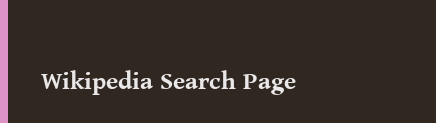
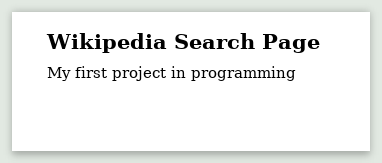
+ My first project in programming

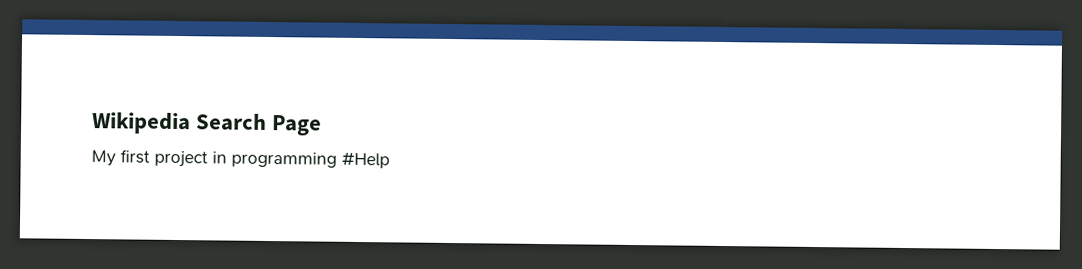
- My first project in programming
+ My first project in programming #Help

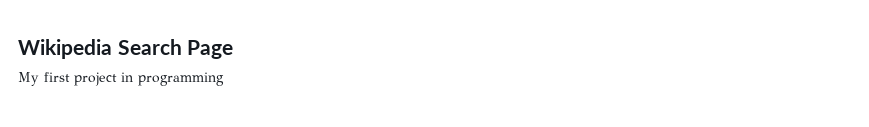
- My first project in programming #Help
+ My first project in programming

